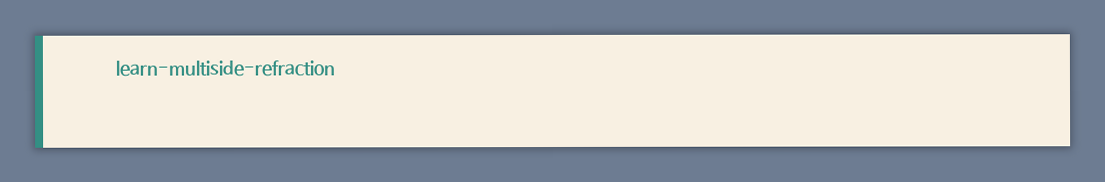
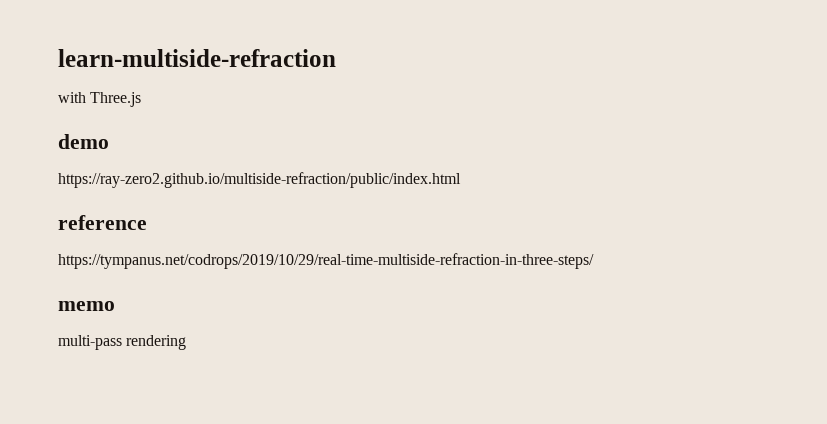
+ with Three.js
+ demo
+ https://ray-zero2.github.io/multiside-refraction/public/index.html
+ reference
+ https://tympanus.net/codrops/2019/10/29/real-time-multiside-refraction-in-three-steps/
+ memo
+ multi-pass rendering

